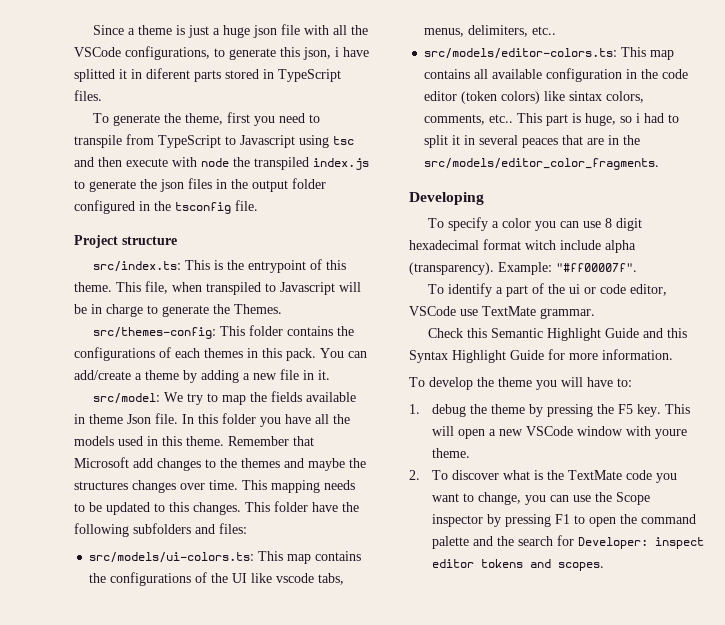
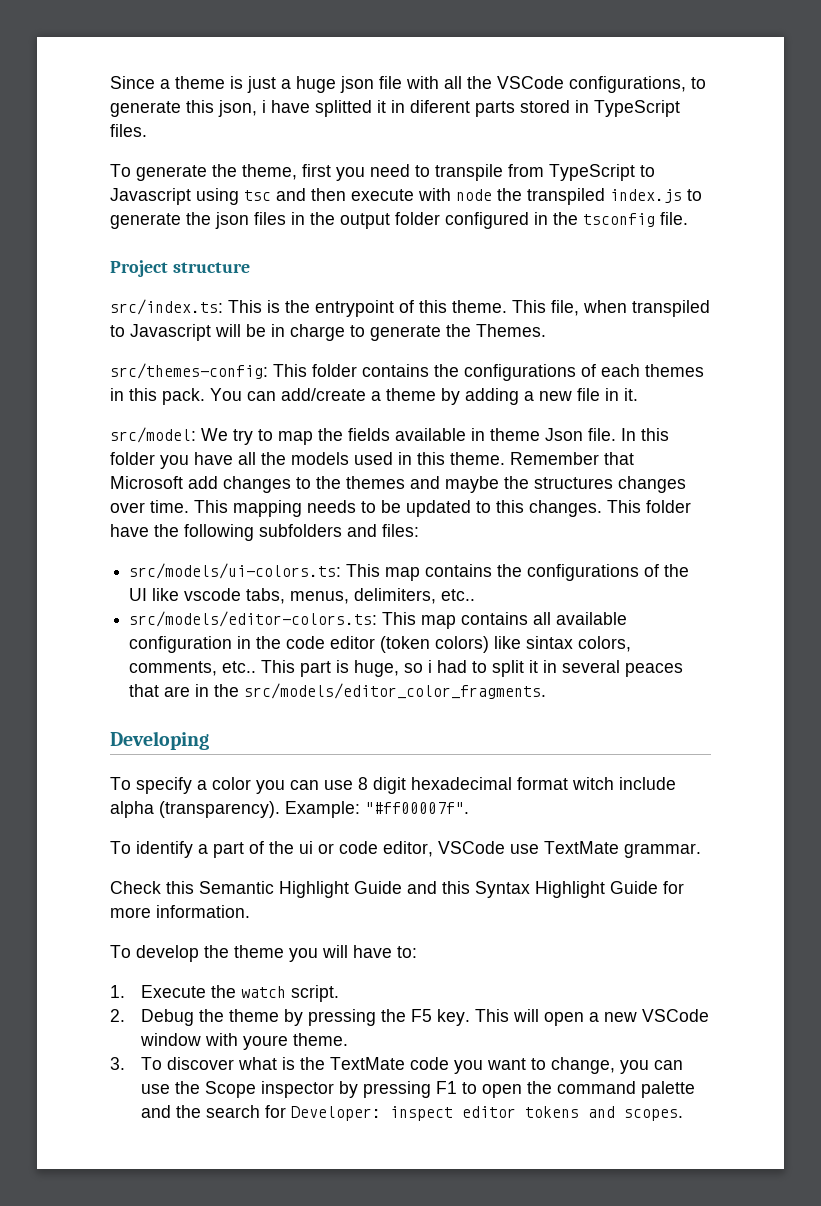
- 1. debug the theme by pressing the F5 key.
+ 1. Execute the watch script.
+ 2. Debug the theme by pressing the F5 key.
- 2. To discover what is the TextMate code you want to change, you can use the Scope inspector by pressing F1 to open the command palette and the search for Developer: inspect editor tokens and scopes.
+ 3. To discover what is the TextMate code you want to change, you can use the Scope inspector by pressing F1 to open the command palette and the search for Developer: inspect editor tokens and scopes.

